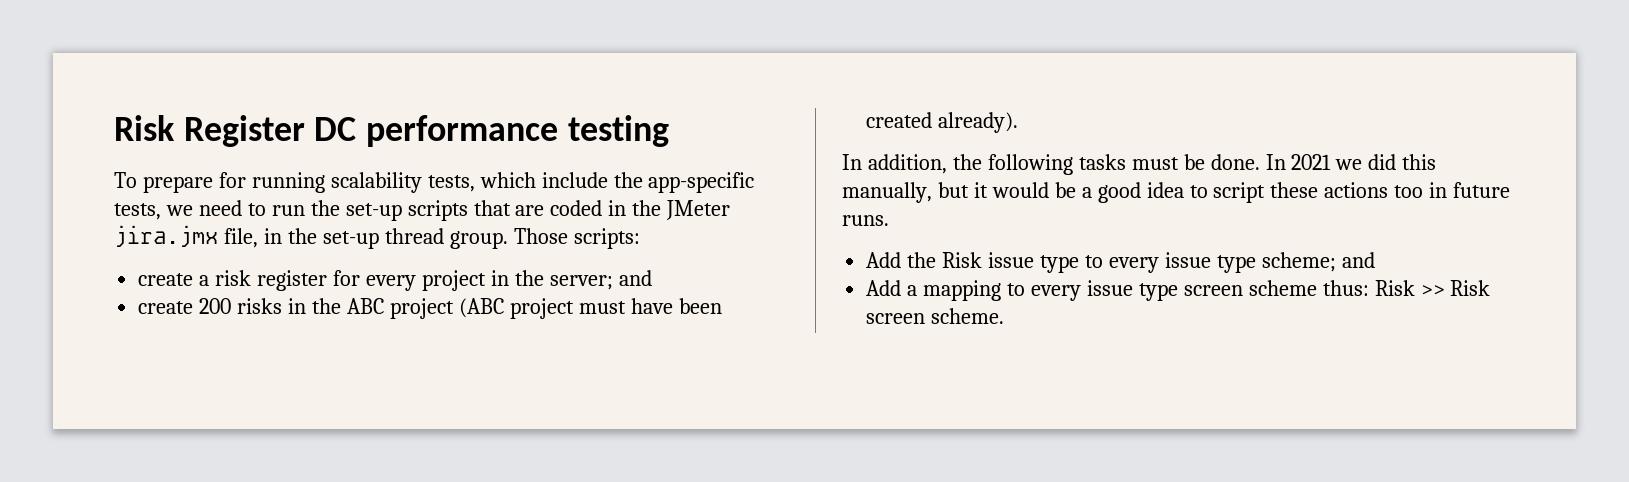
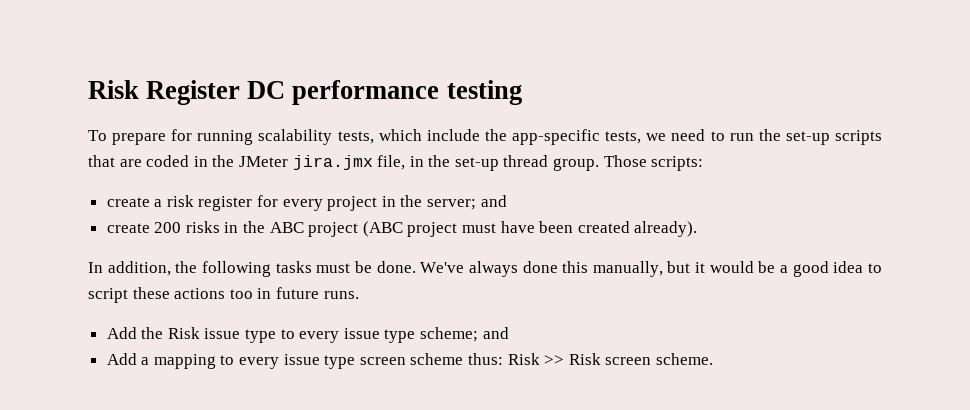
- In 2021 we did this manually, but it would be a good idea to script these actions too in future runs.
+ We've always done this manually, but it would be a good idea to script these actions too in future runs.

